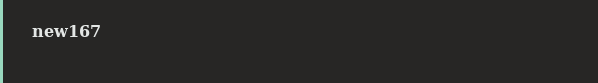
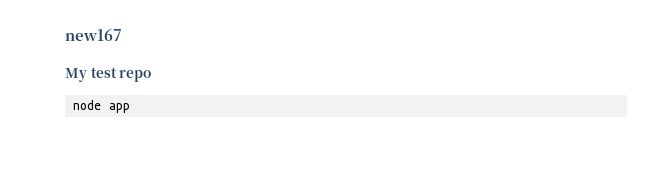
+ My test repo
+ node app

